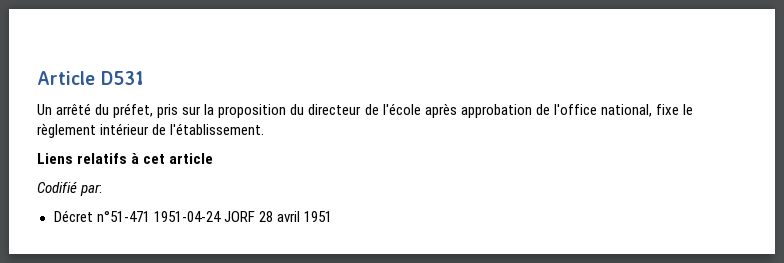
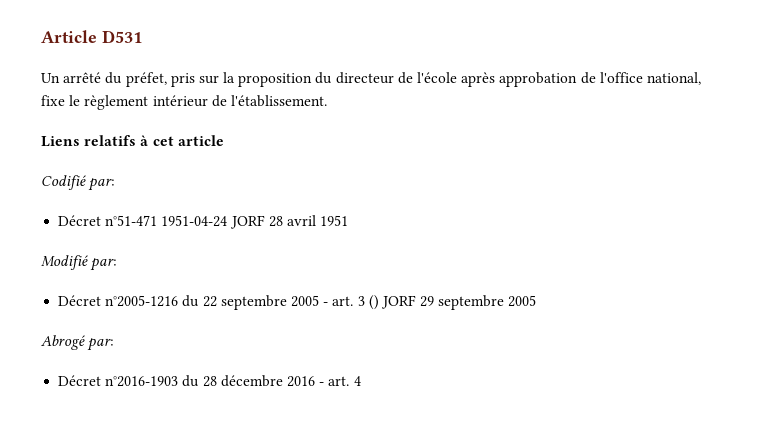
+ Modifié par:
+ Décret n°2005-1216 du 22 septembre 2005 - art. 3 () JORF 29 septembre 2005
+ Abrogé par:
+ Décret n°2016-1903 du 28 décembre 2016 - art. 4

